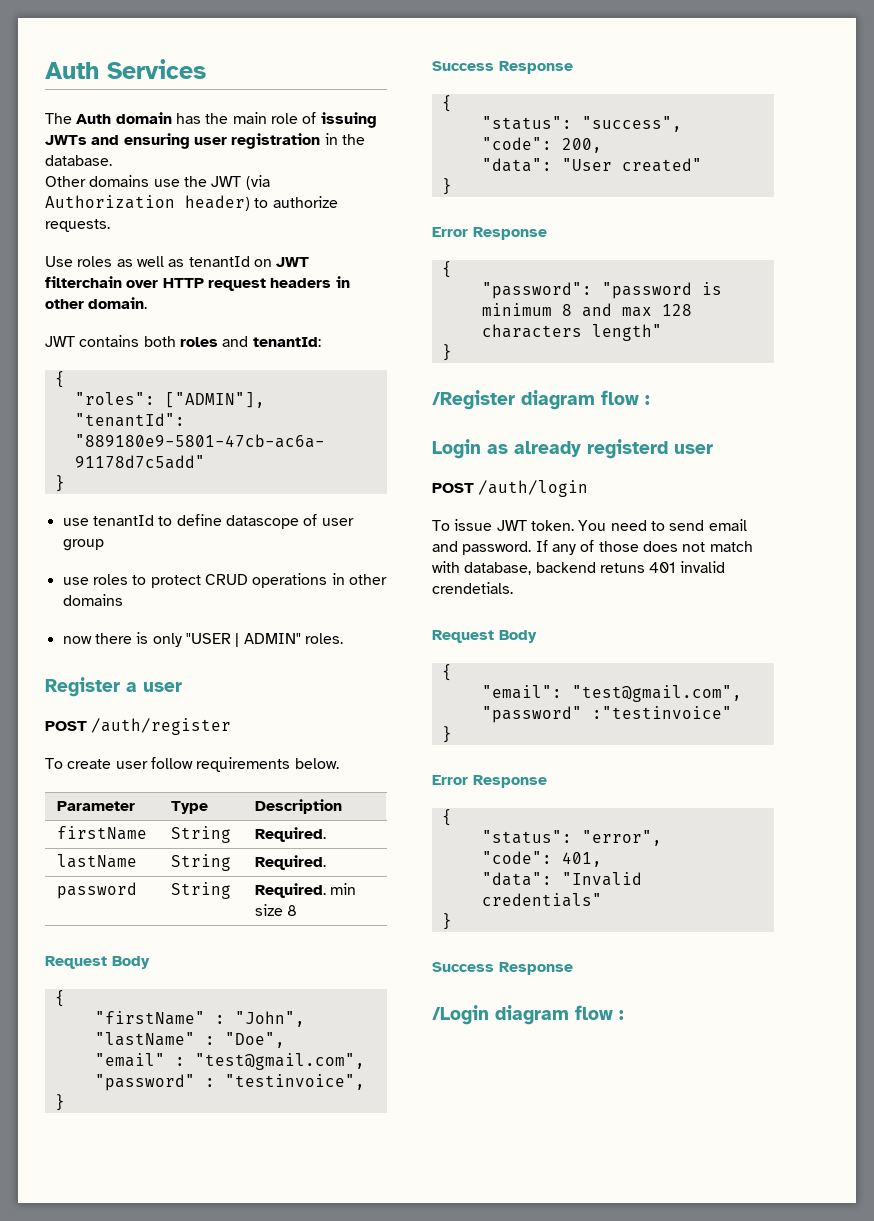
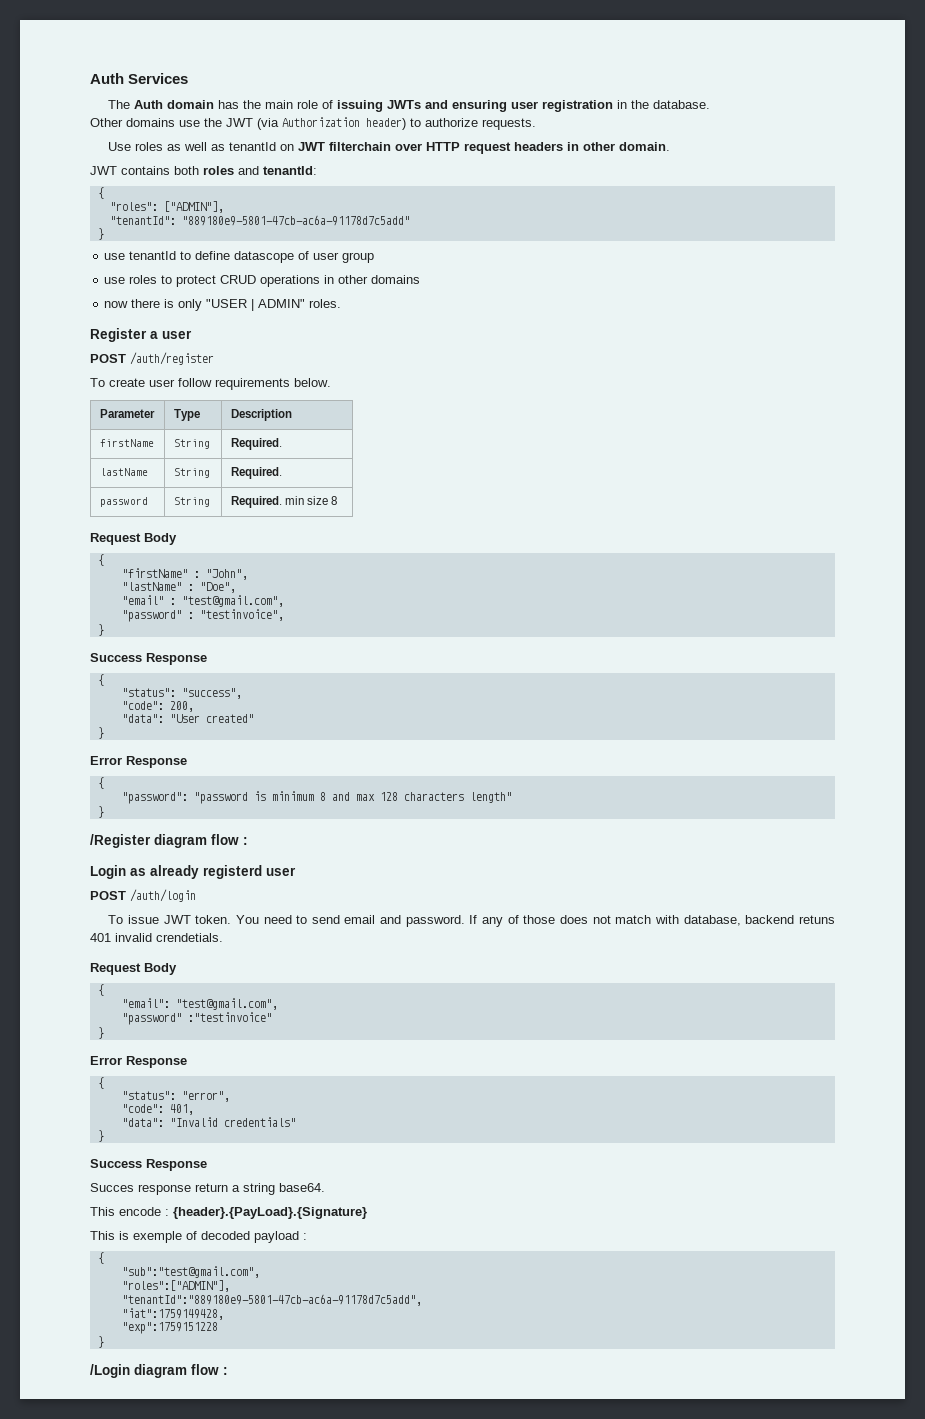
+ Succes response return a string base64.
+ This encode : {header}.{PayLoad}.{Signature}
+ This is exemple of decoded payload :
+ {
+ "sub":"test@gmail.com",
+ "roles":["ADMIN"],
+ "tenantId":"889180e9-5801-47cb-ac6a-91178d7c5add",
+ "iat":1759149428,
+ "exp":1759151228
+ }

